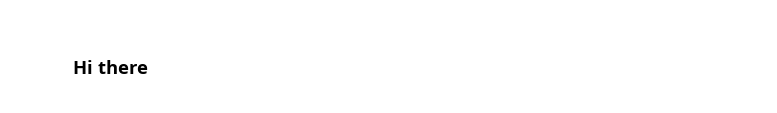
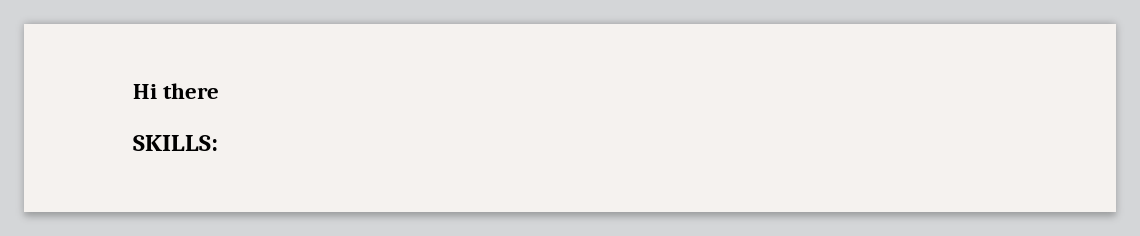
+ SKILLS:

